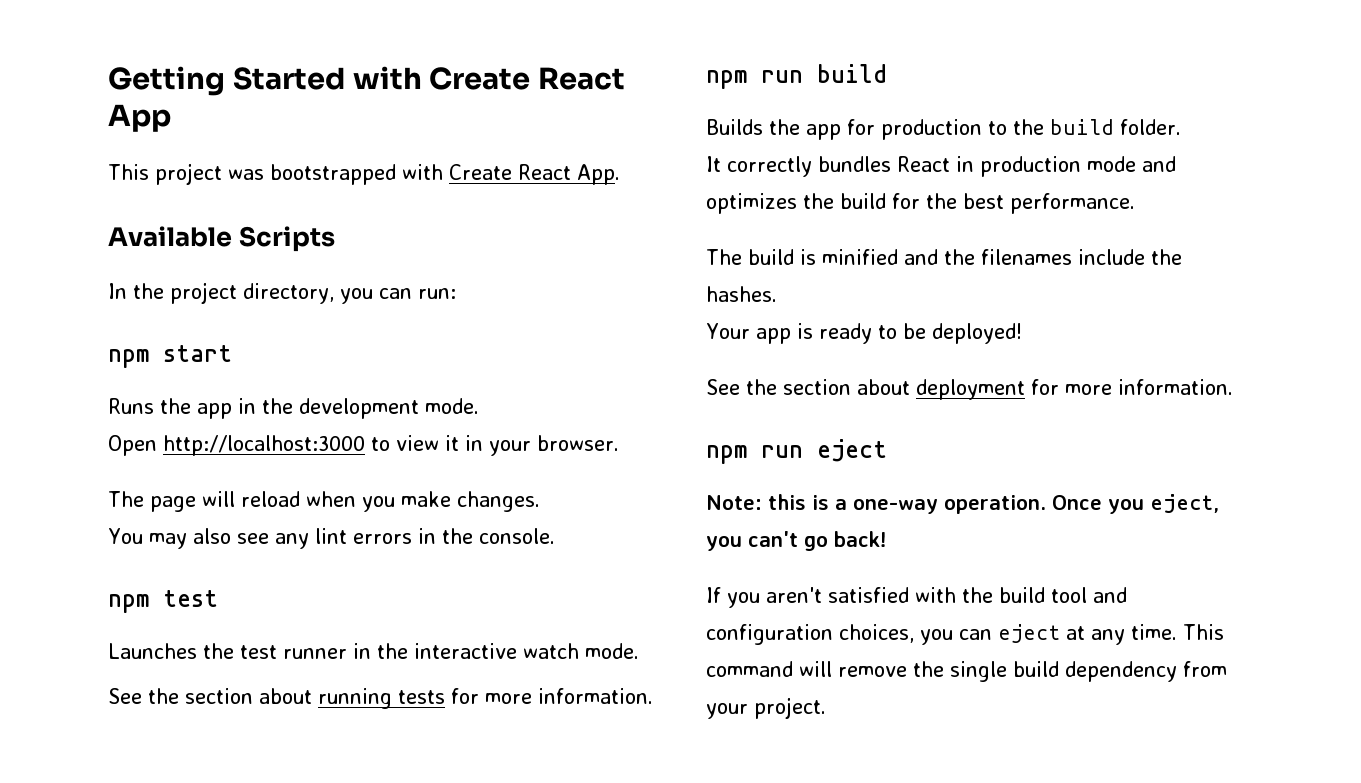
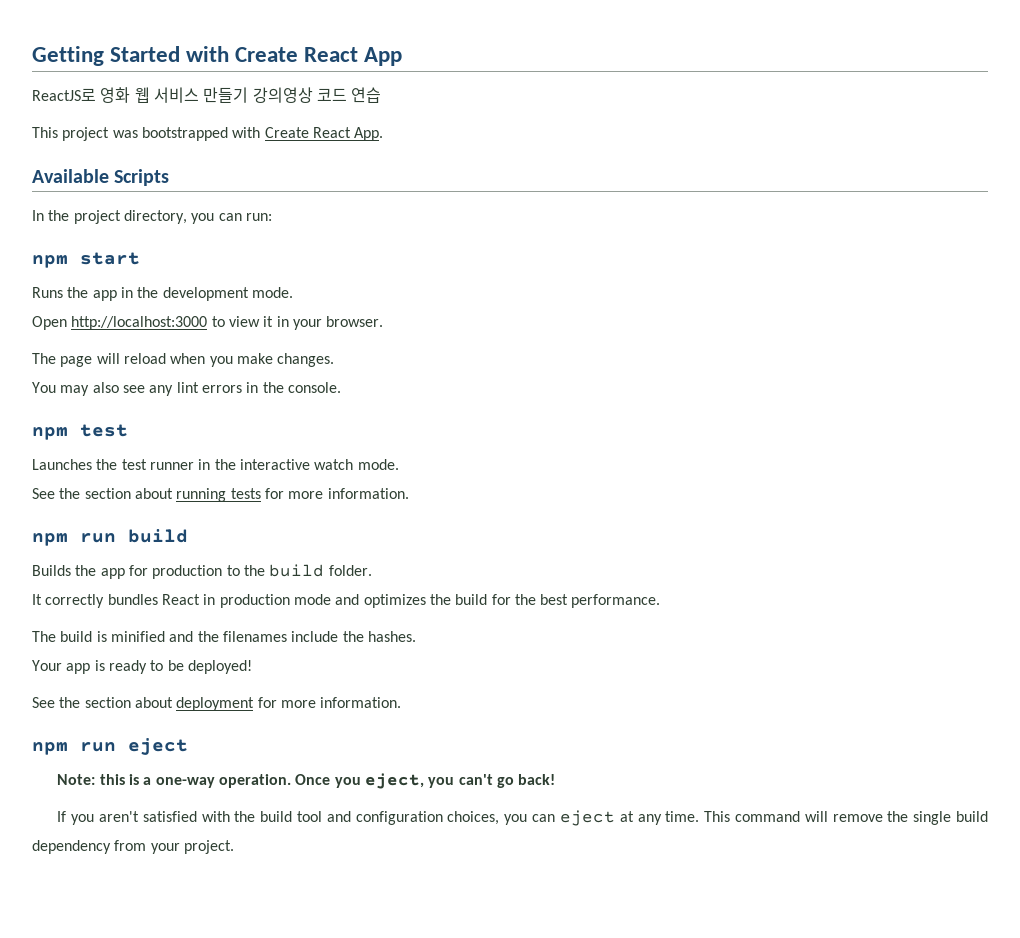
+ ReactJS로 영화 웹 서비스 만들기 강의영상 코드 연습

